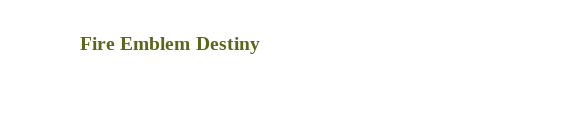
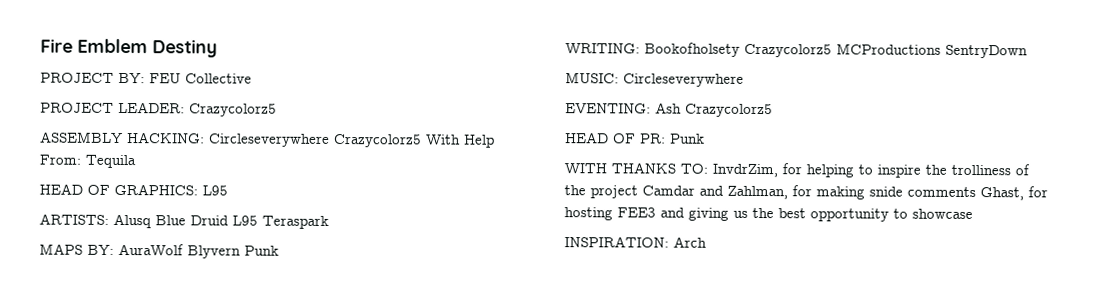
+ PROJECT BY: FEU Collective
+ PROJECT LEADER: Crazycolorz5
+ ASSEMBLY HACKING: Circleseverywhere Crazycolorz5 With Help From: Tequila
+ HEAD OF GRAPHICS: L95
+ ARTISTS: Alusq Blue Druid L95 Teraspark
+ MAPS BY: AuraWolf Blyvern Punk
+ WRITING: Bookofholsety Crazycolorz5 MCProductions SentryDown
+ MUSIC: Circleseverywhere
+ EVENTING: Ash Crazycolorz5
+ HEAD OF PR: Punk
+ WITH THANKS TO: InvdrZim, for helping to inspire the trolliness of the project Camdar and Zahlman, for making snide comments Ghast, for hosting FEE3 and giving us the best opportunity to showcase
+ INSPIRATION: Arch

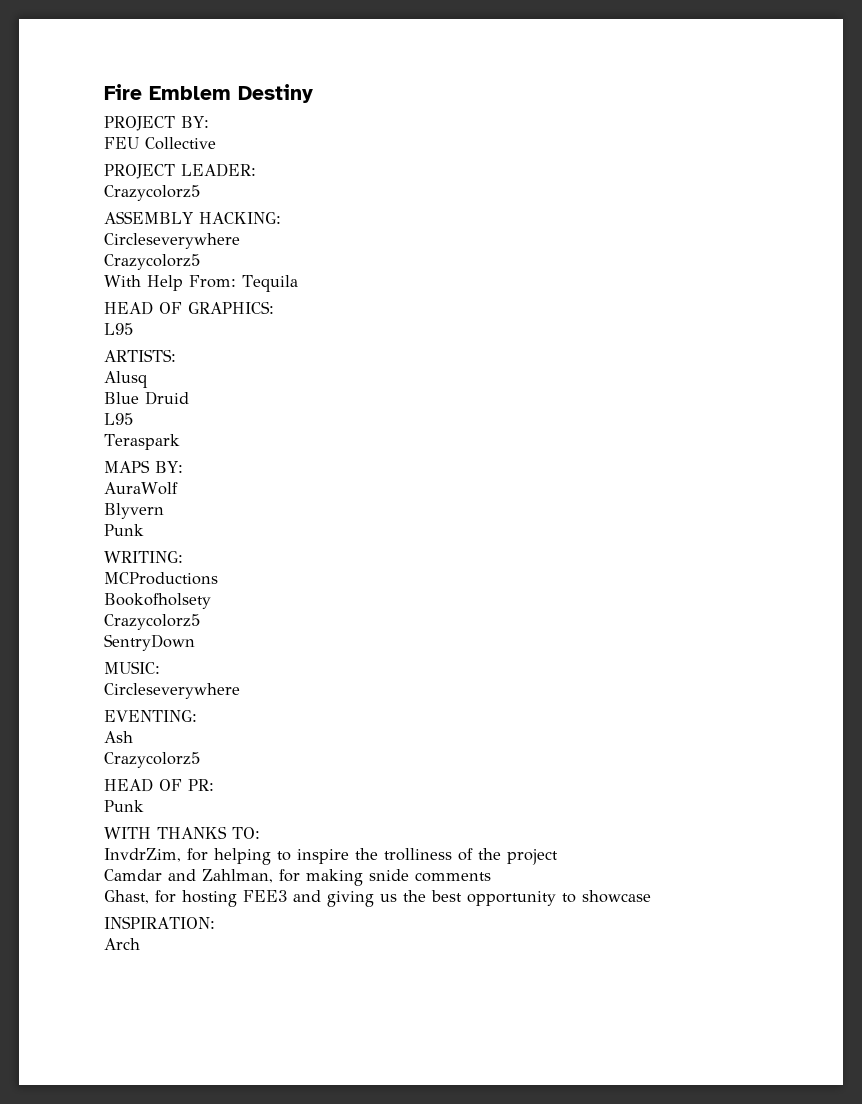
- PROJECT BY: FEU Collective
+ PROJECT BY:
+ FEU Collective
- PROJECT LEADER: Crazycolorz5
+ PROJECT LEADER:
+ Crazycolorz5
- ASSEMBLY HACKING: Circleseverywhere Crazycolorz5 With Help From: Tequila
+ ASSEMBLY HACKING:
+ Circleseverywhere
+ Crazycolorz5
+ With Help From: Tequila
- HEAD OF GRAPHICS: L95
+ HEAD OF GRAPHICS:
+ L95
- ARTISTS: Alusq Blue Druid L95 Teraspark
+ ARTISTS:
+ Alusq
+ Blue Druid
+ L95
+ Teraspark
- MAPS BY: AuraWolf Blyvern Punk
+ MAPS BY:
+ AuraWolf
+ Blyvern
+ Punk
- WRITING: Bookofholsety Crazycolorz5 MCProductions SentryDown
+ WRITING:
+ MCProductions
+ Bookofholsety
+ Crazycolorz5
+ SentryDown
- MUSIC: Circleseverywhere
+ MUSIC:
+ Circleseverywhere
- EVENTING: Ash Crazycolorz5
+ EVENTING:
+ Ash
+ Crazycolorz5
- HEAD OF PR: Punk
+ HEAD OF PR:
+ Punk
- WITH THANKS TO: InvdrZim, for helping to inspire the trolliness of the project Camdar and Zahlman, for making snide comments Ghast, for hosting FEE3 and giving us the best opportunity to showcase
+ WITH THANKS TO:
+ InvdrZim, for helping to inspire the trolliness of the project
+ Camdar and Zahlman, for making snide comments
+ Ghast, for hosting FEE3 and giving us the best opportunity to showcase
- INSPIRATION: Arch
+ INSPIRATION:
+ Arch

